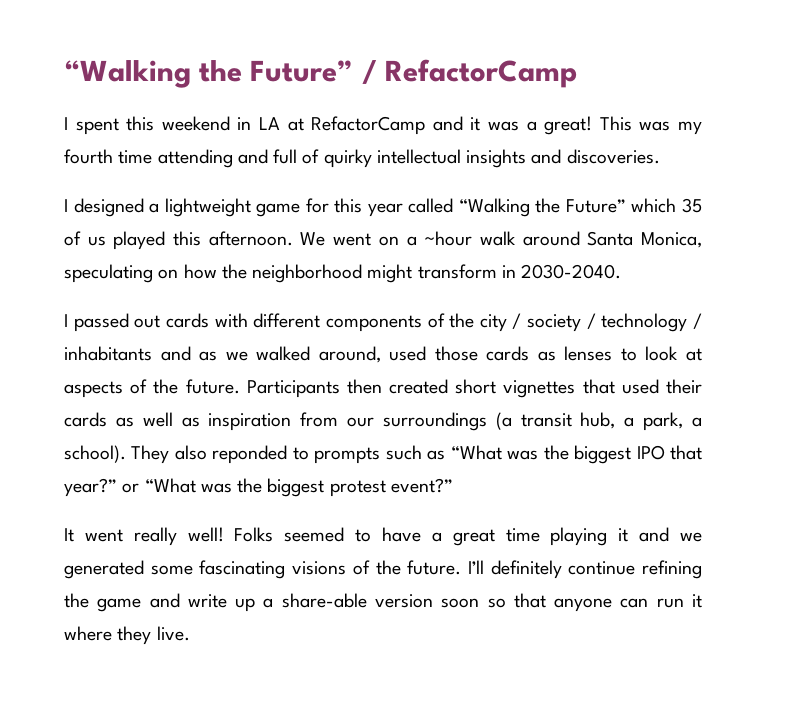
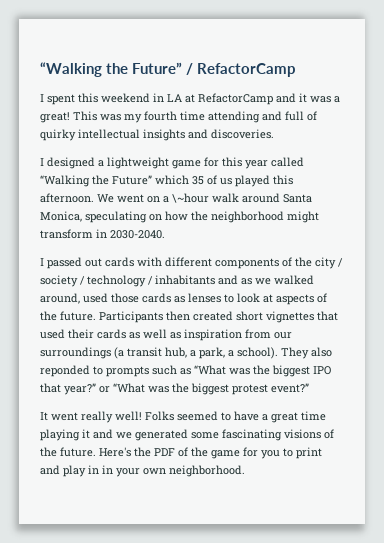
- We went on a ~hour walk around Santa Monica, speculating on how the neighborhood might transform in 2030-2040.
+ We went on a \~hour walk around Santa Monica, speculating on how the neighborhood might transform in 2030-2040.
- I’ll definitely continue refining the game and write up a share-able version soon so that anyone can run it where they live.
+ Here's the PDF of the game for you to print and play in in your own neighborhood.

